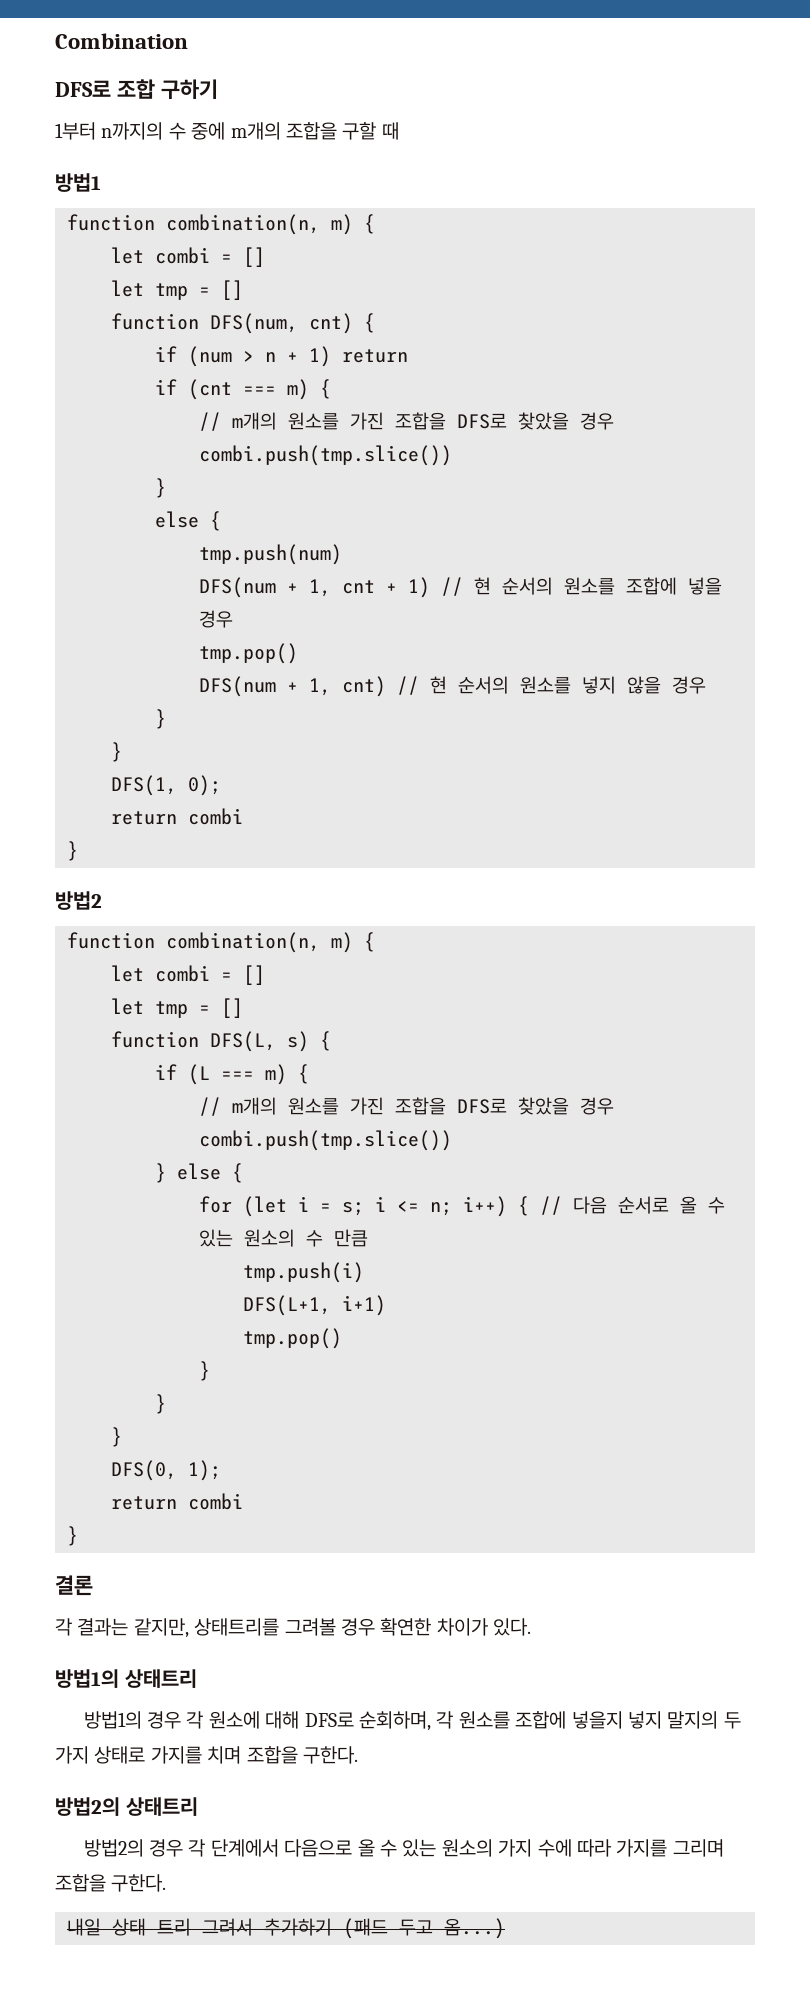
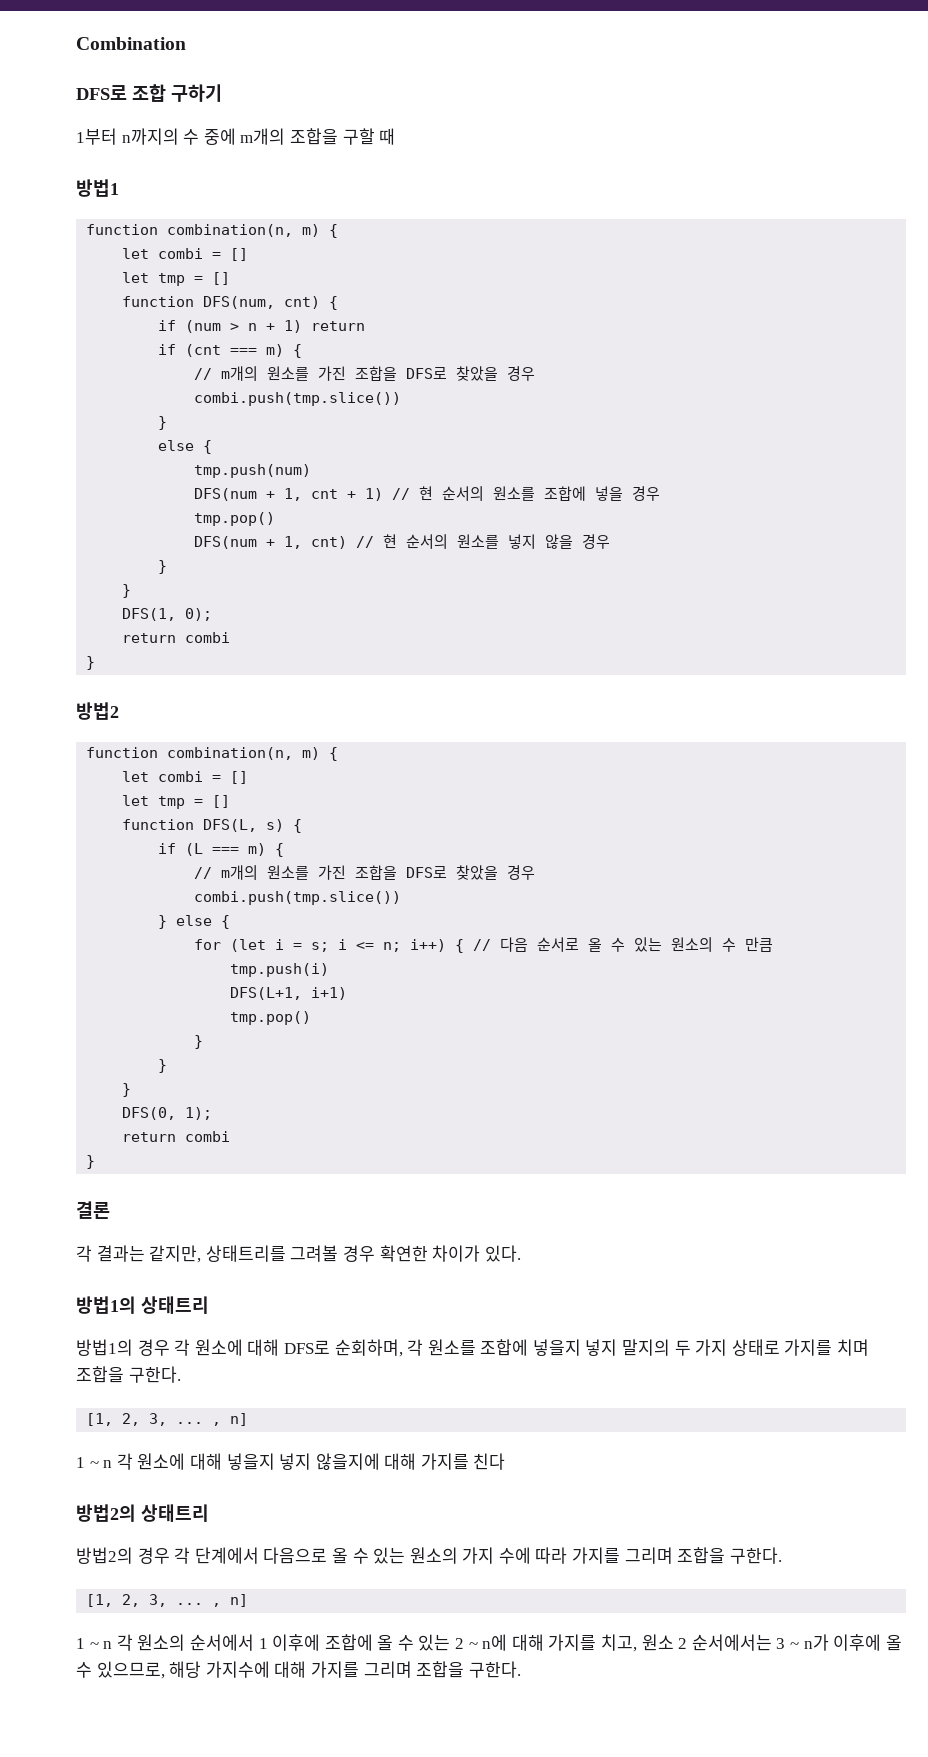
  방법1의 경우 각 원소에 대해 DFS로 순회하며, 각 원소를 조합에 넣을지 넣지 말지의 두 가지 상태로 가지를 치며 조합을 구한다.
+ [1, 2, 3, ... , n]
+ 1 ~ n 각 원소에 대해 넣을지 넣지 않을지에 대해 가지를 친다
  방법2의 경우 각 단계에서 다음으로 올 수 있는 원소의 가지 수에 따라 가지를 그리며 조합을 구한다.
- 내일 상태 트리 그려서 추가하기 (패드 두고 옴...)
+ [1, 2, 3, ... , n]
+ 1 ~ n 각 원소의 순서에서 1 이후에 조합에 올 수 있는 2 ~ n에 대해 가지를 치고, 원소 2 순서에서는 3 ~ n가 이후에 올 수 있으므로, 해당 가지수에 대해 가지를 그리며 조합을 구한다.

